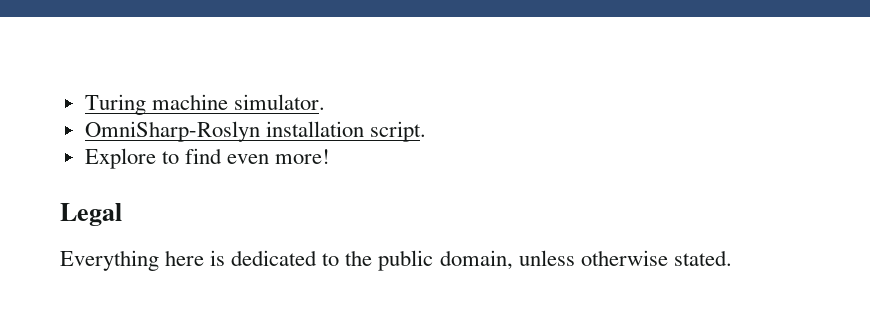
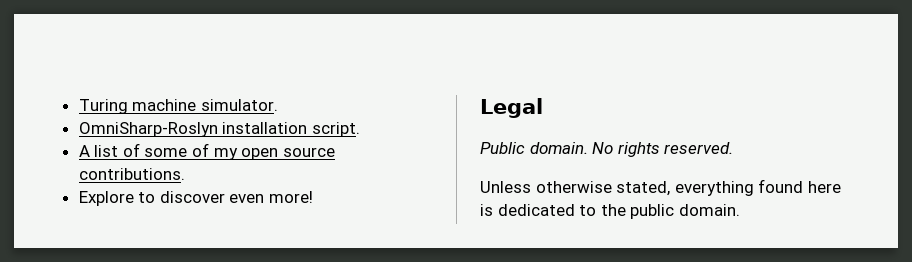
+ A list of some of my open source contributions.
- Explore to find even more!
+ Explore to discover even more!
- Everything here is dedicated to the public domain, unless otherwise stated.
+ Public domain. No rights reserved.
+ Unless otherwise stated, everything found here is dedicated to the public domain.

